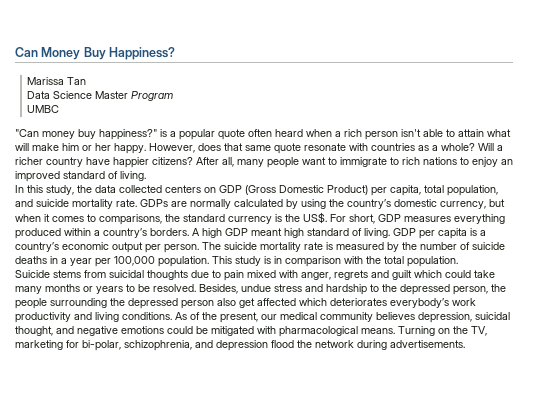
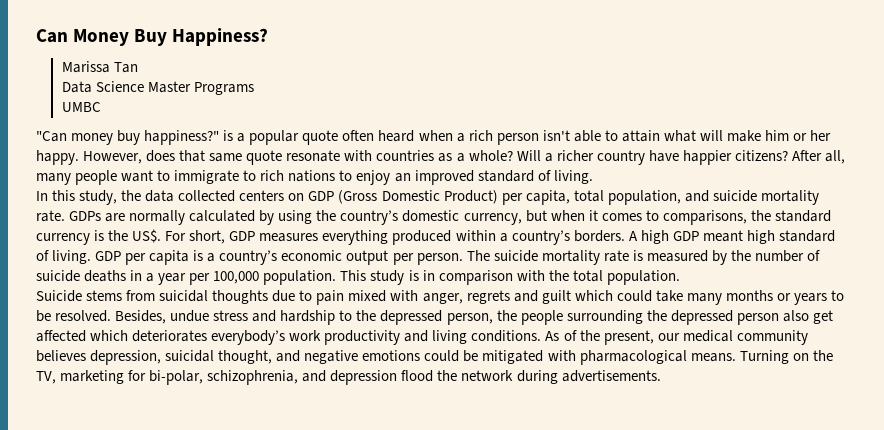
- Data Science Master Program
+ Data Science Master Programs

